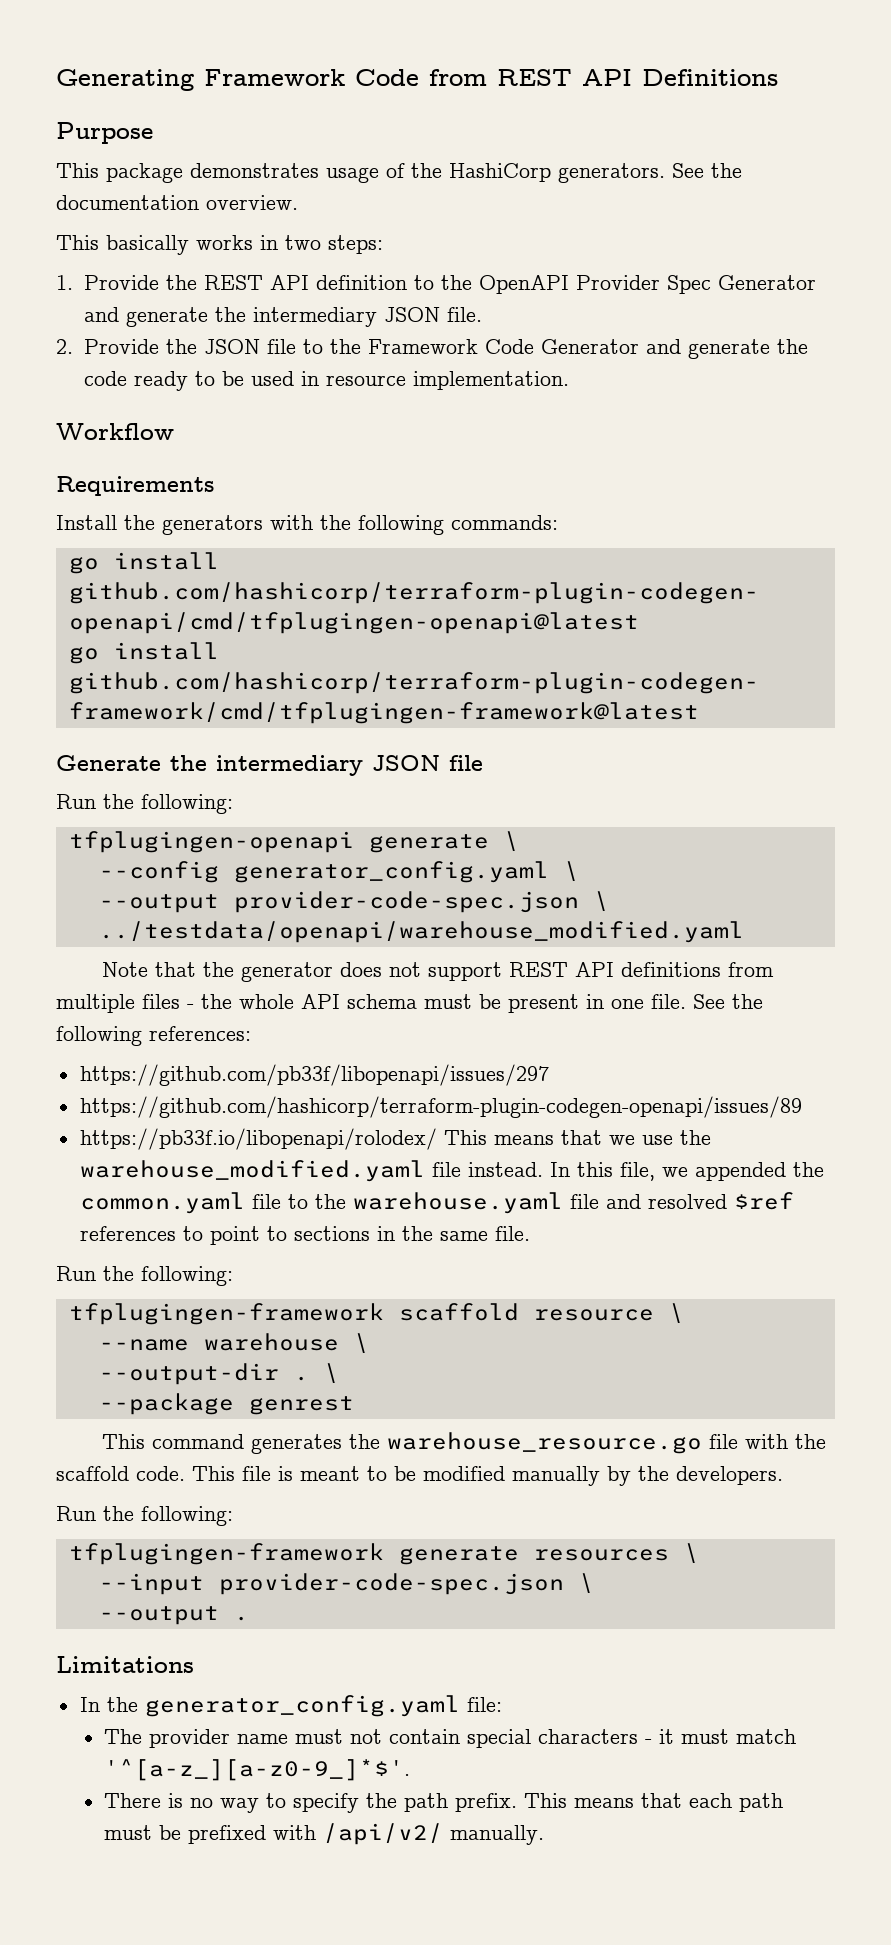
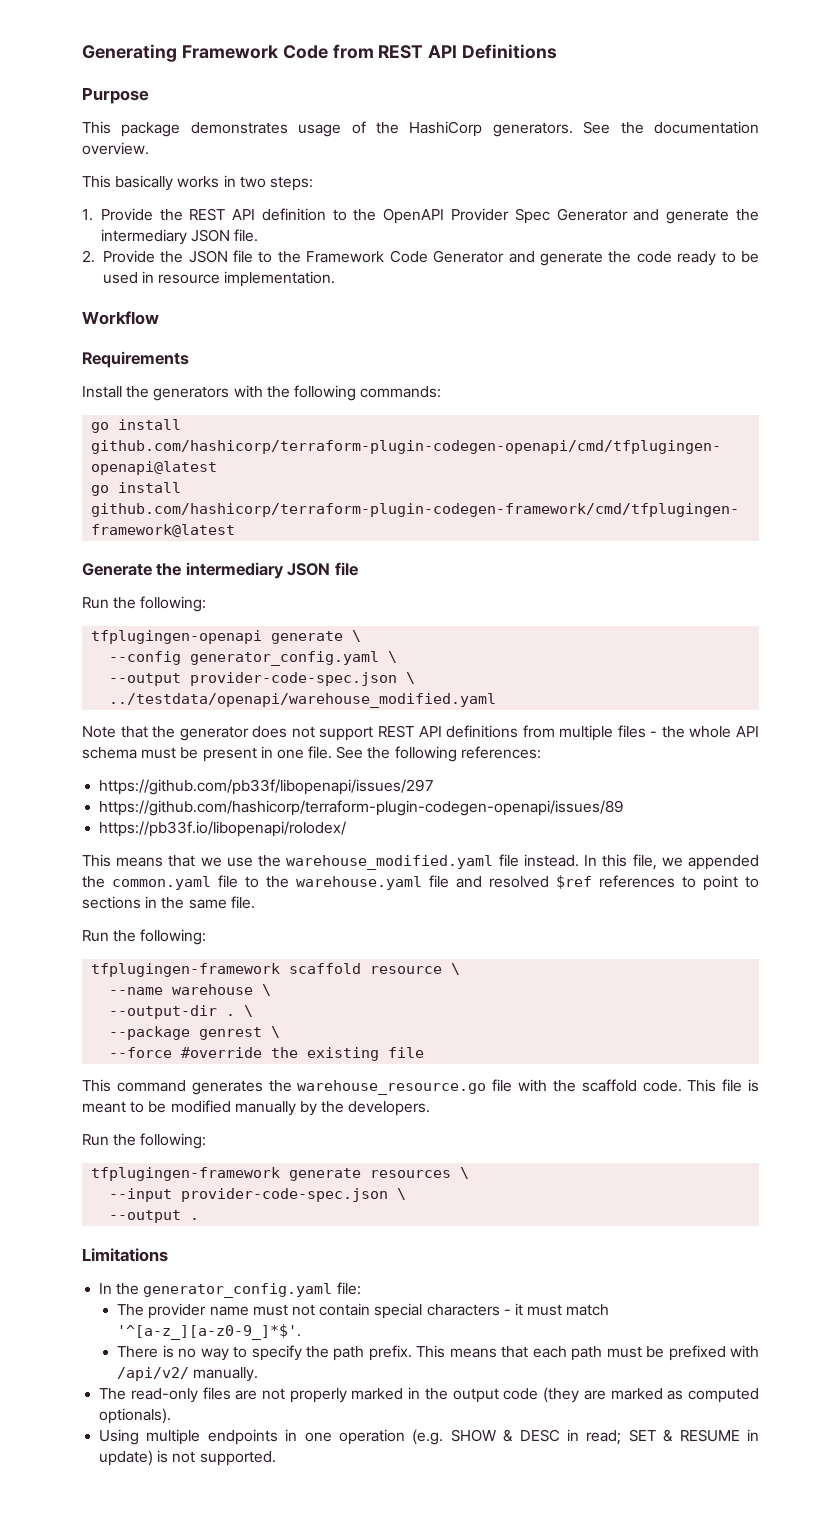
- https://pb33f.io/libopenapi/rolodex/ This means that we use the warehouse_modified.yaml file instead.
+ https://pb33f.io/libopenapi/rolodex/
+ This means that we use the warehouse_modified.yaml file instead.
- --package genrest
+ --package genrest \
+ --force #override the existing file
+ The read-only files are not properly marked in the output code (they are marked as computed optionals).
+ Using multiple endpoints in one operation (e.g. SHOW & DESC in read; SET & RESUME in update) is not supported.

